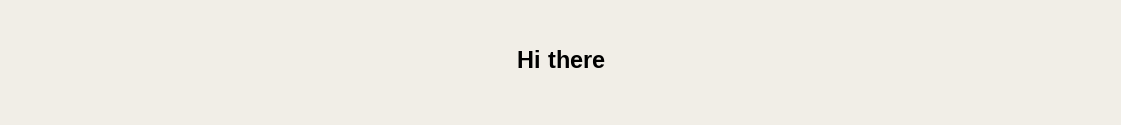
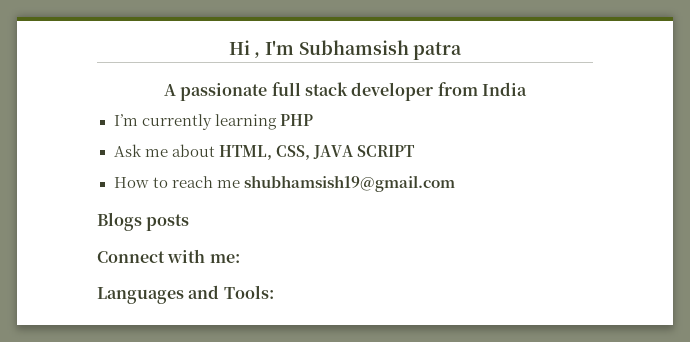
- Hi there
+ Hi , I'm Subhamsish patra
+ A passionate full stack developer from India
+ I’m currently learning PHP
+ Ask me about HTML, CSS, JAVA SCRIPT
+ How to reach me shubhamsish19@gmail.com
+ Blogs posts
+ Connect with me:
+ Languages and Tools:

